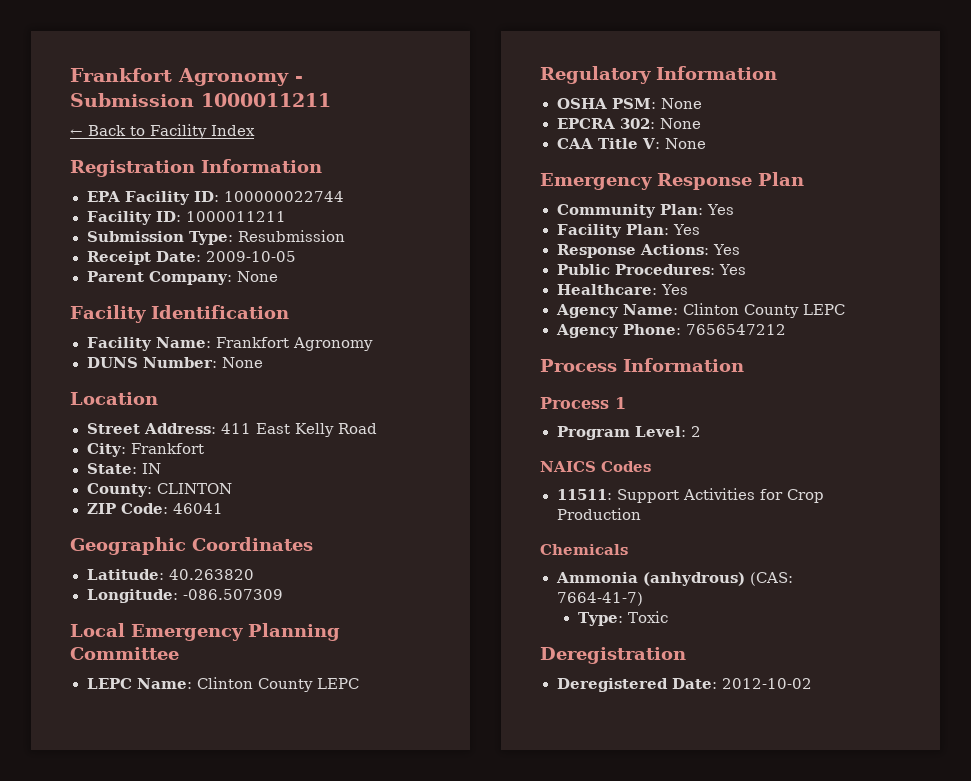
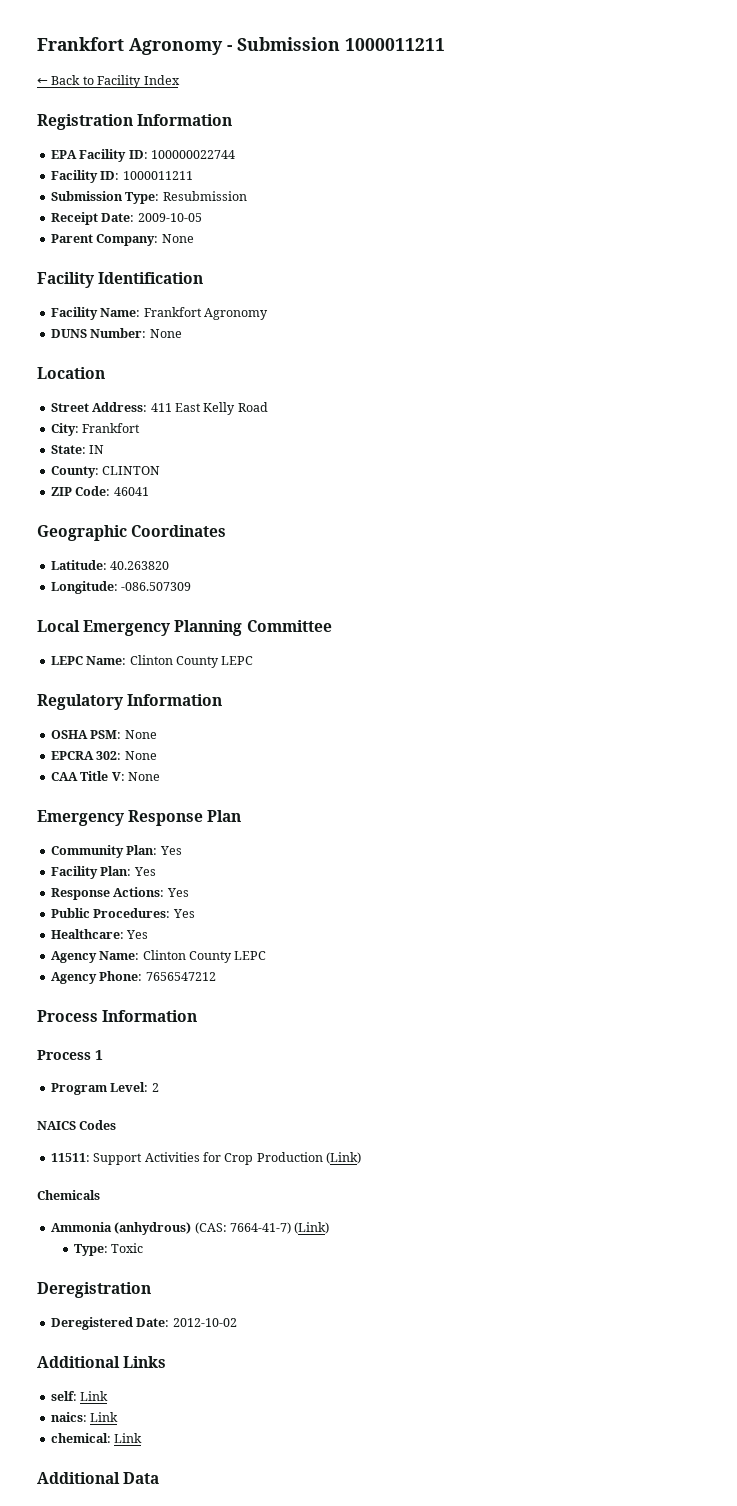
- 11511: Support Activities for Crop Production
+ 11511: Support Activities for Crop Production (Link)
- Ammonia (anhydrous) (CAS: 7664-41-7)
+ Ammonia (anhydrous) (CAS: 7664-41-7) (Link)
+ Additional Links
+ self: Link
+ naics: Link
+ chemical: Link
+ Additional Data

